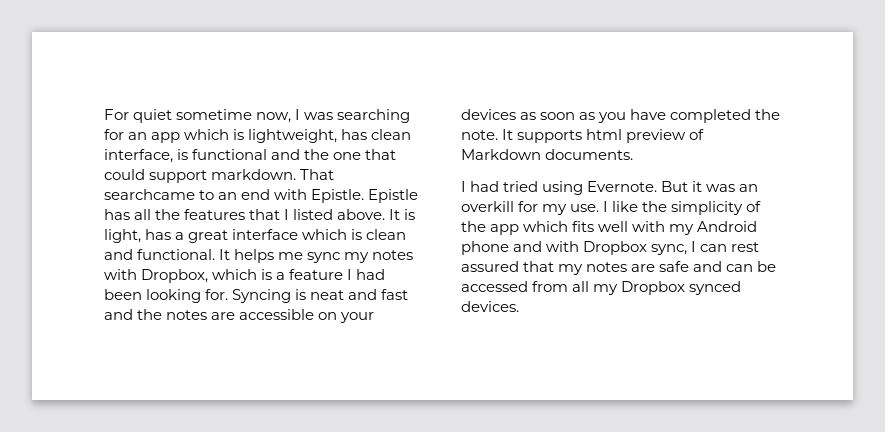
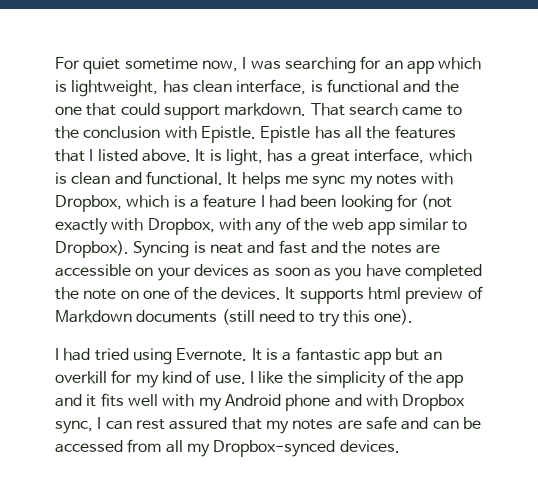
- That searchcame to an end with Epistle.
+ That search came to the conclusion with Epistle.
- It is light, has a great interface which is clean and functional.
+ It is light, has a great interface, which is clean and functional.
- It helps me sync my notes with Dropbox, which is a feature I had been looking for.
+ It helps me sync my notes with Dropbox, which is a feature I had been looking for (not exactly with Dropbox, with any of the web app similar to Dropbox).
- Syncing is neat and fast and the notes are accessible on your devices as soon as you have completed the note.
+ Syncing is neat and fast and the notes are accessible on your devices as soon as you have completed the note on one of the devices.
- It supports html preview of Markdown documents.
+ It supports html preview of Markdown documents (still need to try this one).
- But it was an overkill for my use.
+ It is a fantastic app but an overkill for my kind of use.
- I like the simplicity of the app which fits well with my Android phone and with Dropbox sync, I can rest assured that my notes are safe and can be accessed from all my Dropbox synced devices.
+ I like the simplicity of the app and it fits well with my Android phone and with Dropbox sync, I can rest assured that my notes are safe and can be accessed from all my Dropbox-synced devices.

